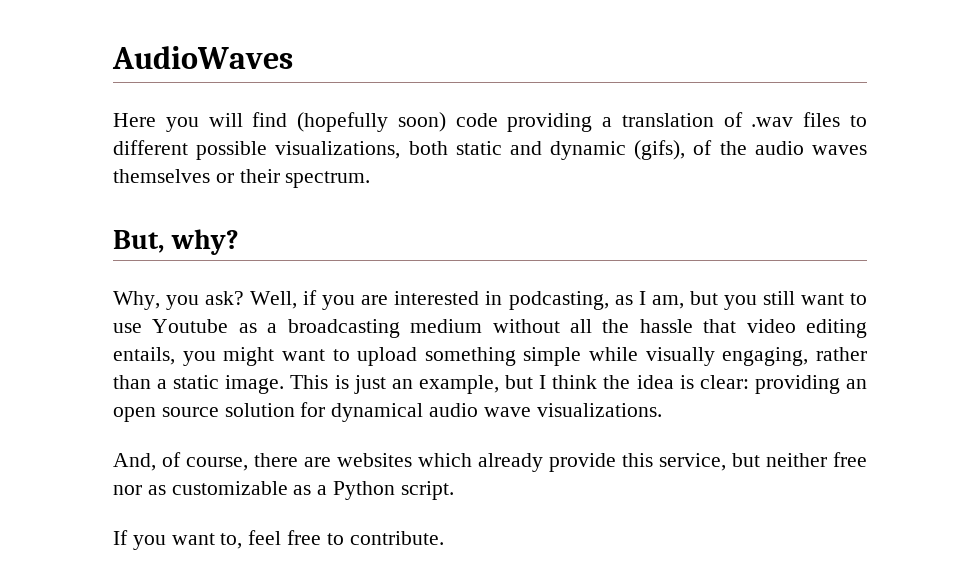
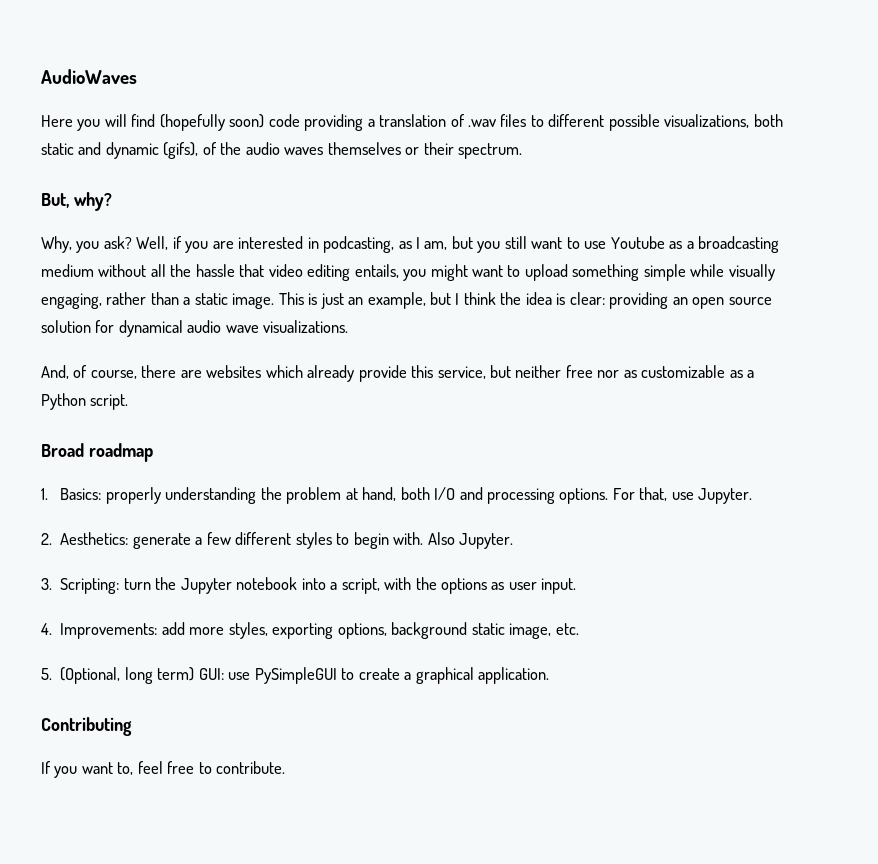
+ Broad roadmap
+ 1. Basics: properly understanding the problem at hand, both I/O and processing options. For that, use Jupyter.
+ 2. Aesthetics: generate a few different styles to begin with. Also Jupyter.
+ 3. Scripting: turn the Jupyter notebook into a script, with the options as user input.
+ 4. Improvements: add more styles, exporting options, background static image, etc.
+ 5. (Optional, long term) GUI: use PySimpleGUI to create a graphical application.
+ Contributing

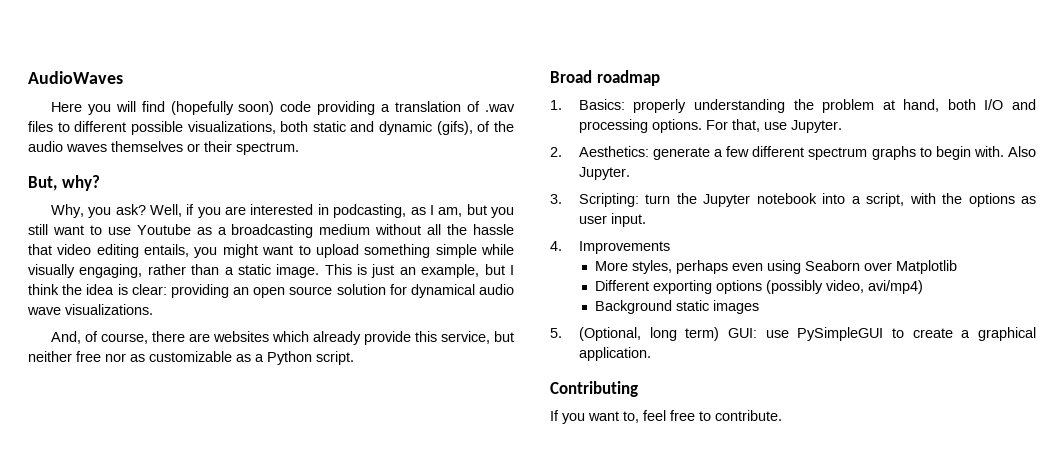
- 2. Aesthetics: generate a few different styles to begin with.
+ 2. Aesthetics: generate a few different spectrum graphs to begin with.
- 4. Improvements: add more styles, exporting options, background static image, etc.
+ 4. Improvements
+ More styles, perhaps even using Seaborn over Matplotlib
+ Different exporting options (possibly video, avi/mp4)
+ Background static images

